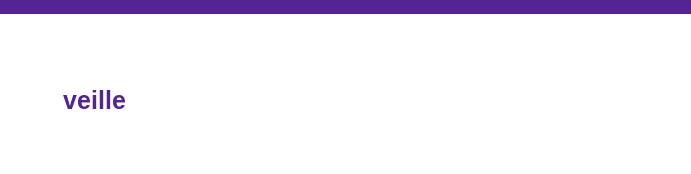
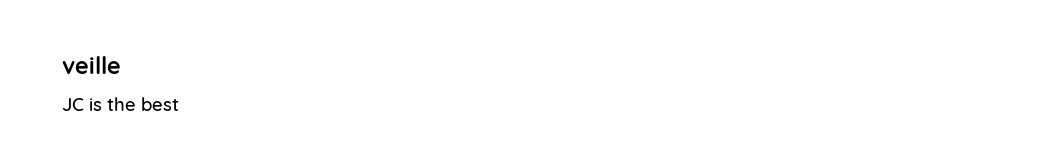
+ JC is the best

